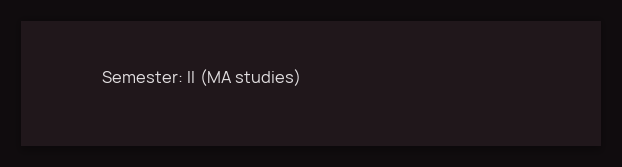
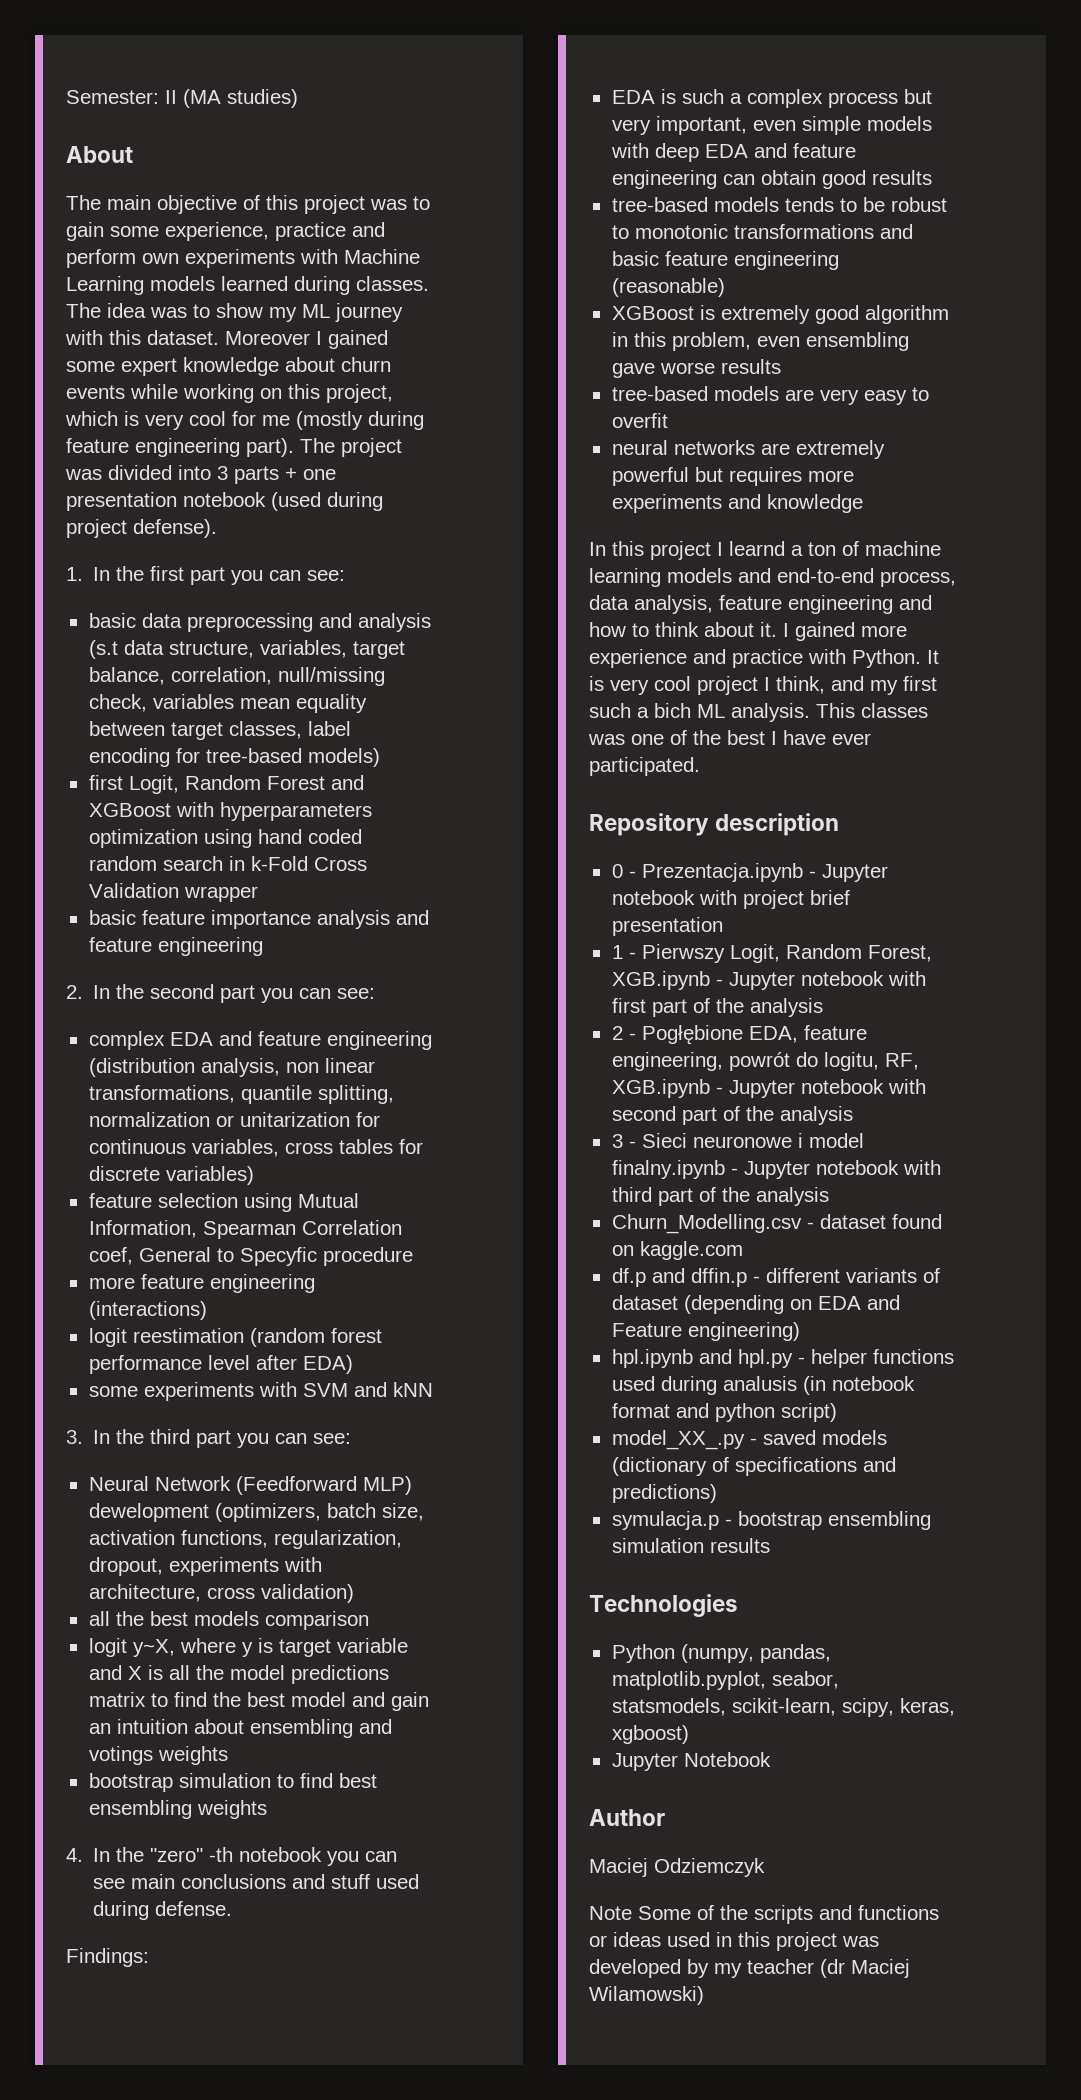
+ About
+ The main objective of this project was to gain some experience, practice and perform own experiments with Machine Learning models learned during classes. The idea was to show my ML journey with this dataset. Moreover I gained some expert knowledge about churn events while working on this project, which is very cool for me (mostly during feature engineering part). The project was divided into 3 parts + one presentation notebook (used during project defense).
+ 1. In the first part you can see:
+ basic data preprocessing and analysis (s.t data structure, variables, target balance, correlation, null/missing check, variables mean equality between target classes, label encoding for tree-based models)
+ first Logit, Random Forest and XGBoost with hyperparameters optimization using hand coded random search in k-Fold Cross Validation wrapper
+ basic feature importance analysis and feature engineering
+ 2. In the second part you can see:
+ complex EDA and feature engineering (distribution analysis, non linear transformations, quantile splitting, normalization or unitarization for continuous variables, cross tables for discrete variables)
+ feature selection using Mutual Information, Spearman Correlation coef, General to Specyfic procedure
+ more feature engineering (interactions)
+ logit reestimation (random forest performance level after EDA)
+ some experiments with SVM and kNN
+ 3. In the third part you can see:
+ Neural Network (Feedforward MLP) dewelopment (optimizers, batch size, activation functions, regularization, dropout, experiments with architecture, cross validation)
+ all the best models comparison
+ logit y~X, where y is target variable and X is all the model predictions matrix to find the best model and gain an intuition about ensembling and votings weights
+ bootstrap simulation to find best ensembling weights
+ 4. In the "zero" -th notebook you can see main conclusions and stuff used during defense.
+ Findings:
+ EDA is such a complex process but very important, even simple models with deep EDA and feature engineering can obtain good results
+ tree-based models tends to be robust to monotonic transformations and basic feature engineering (reasonable)
+ XGBoost is extremely good algorithm in this problem, even ensembling gave worse results
+ tree-based models are very easy to overfit
+ neural networks are extremely powerful but requires more experiments and knowledge
+ In this project I learnd a ton of machine learning models and end-to-end process, data analysis, feature engineering and how to think about it. I gained more experience and practice with Python. It is very cool project I think, and my first such a bich ML analysis. This classes was one of the best I have ever participated.
+ Repository description
+ 0 - Prezentacja.ipynb - Jupyter notebook with project brief presentation
+ 1 - Pierwszy Logit, Random Forest, XGB.ipynb - Jupyter notebook with first part of the analysis
+ 2 - Pogłębione EDA, feature engineering, powrót do logitu, RF, XGB.ipynb - Jupyter notebook with second part of the analysis
+ 3 - Sieci neuronowe i model finalny.ipynb - Jupyter notebook with third part of the analysis
+ Churn_Modelling.csv - dataset found on kaggle.com
+ df.p and dffin.p - different variants of dataset (depending on EDA and Feature engineering)
+ hpl.ipynb and hpl.py - helper functions used during analusis (in notebook format and python script)
+ model_XX_.py - saved models (dictionary of specifications and predictions)
+ symulacja.p - bootstrap ensembling simulation results
+ Technologies
+ Python (numpy, pandas, matplotlib.pyplot, seabor, statsmodels, scikit-learn, scipy, keras, xgboost)
+ Jupyter Notebook
+ Author
+ Maciej Odziemczyk
+ Note Some of the scripts and functions or ideas used in this project was developed by my teacher (dr Maciej Wilamowski)

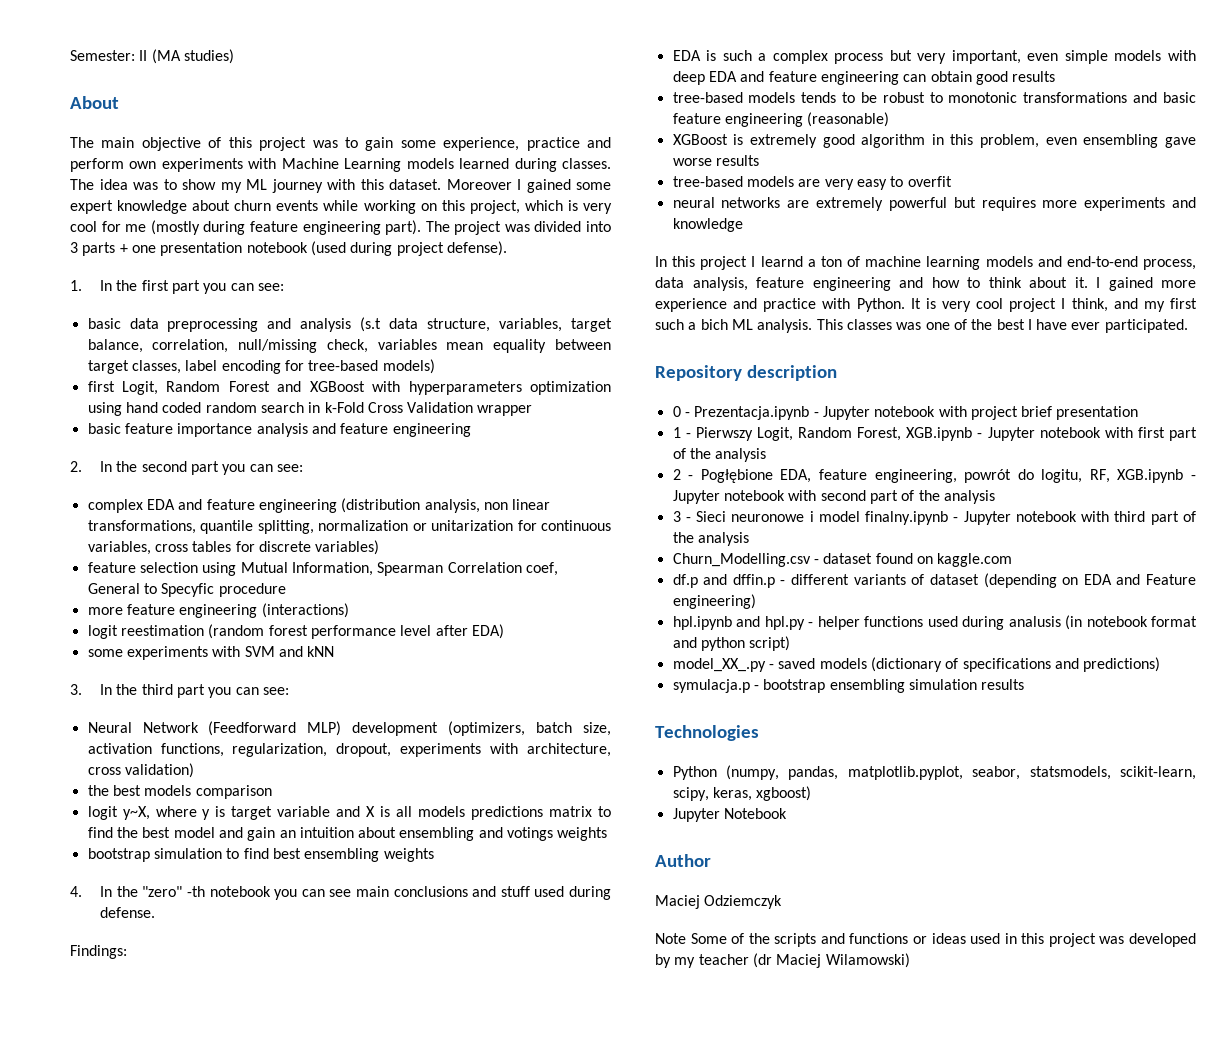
- Neural Network (Feedforward MLP) dewelopment (optimizers, batch size, activation functions, regularization, dropout, experiments with architecture, cross validation)
+ Neural Network (Feedforward MLP) development (optimizers, batch size, activation functions, regularization, dropout, experiments with architecture, cross validation)
- all the best models comparison
+ the best models comparison
- logit y~X, where y is target variable and X is all the model predictions matrix to find the best model and gain an intuition about ensembling and votings weights
+ logit y~X, where y is target variable and X is all models predictions matrix to find the best model and gain an intuition about ensembling and votings weights

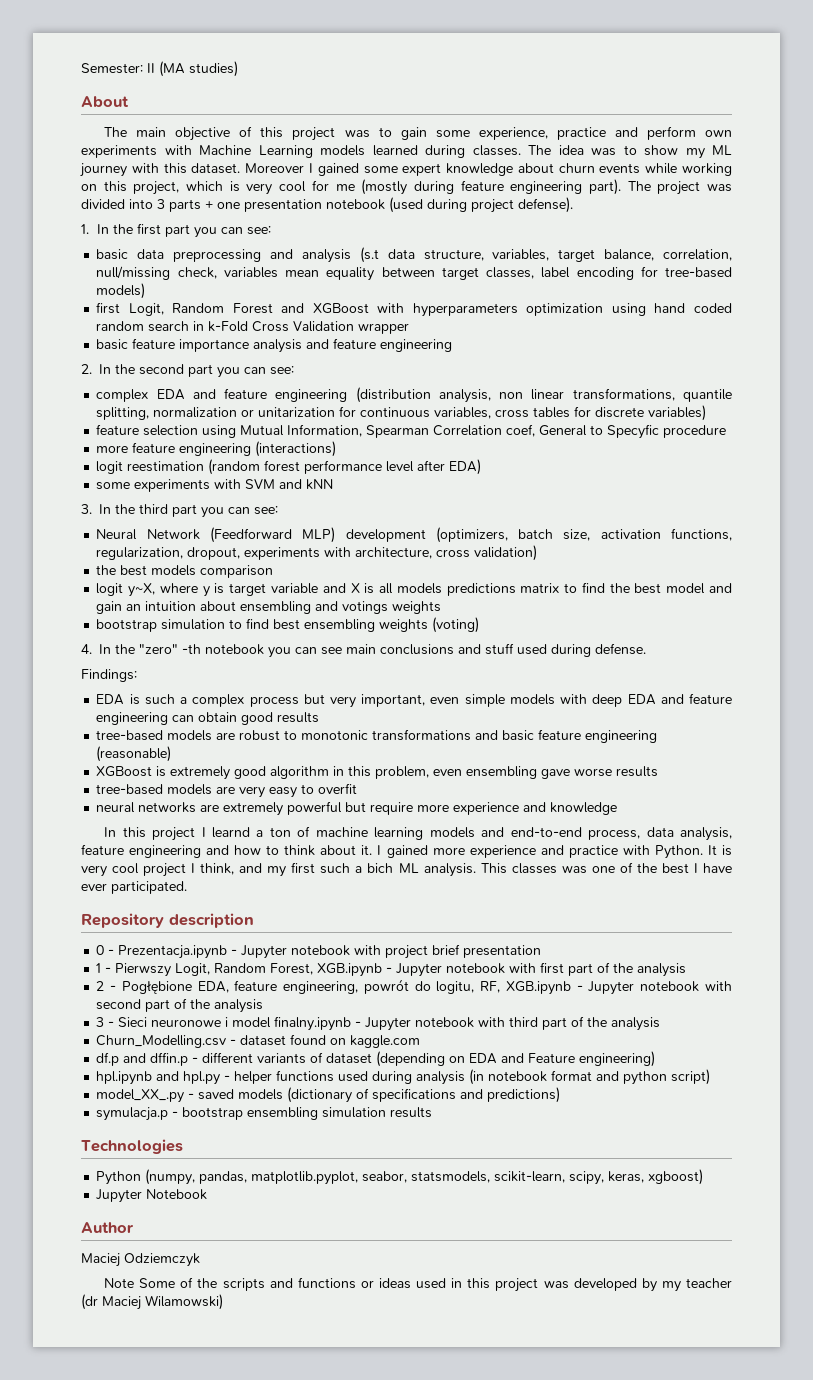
- bootstrap simulation to find best ensembling weights
+ bootstrap simulation to find best ensembling weights (voting)
- tree-based models tends to be robust to monotonic transformations and basic feature engineering (reasonable)
+ tree-based models are robust to monotonic transformations and basic feature engineering (reasonable)
- neural networks are extremely powerful but requires more experiments and knowledge
+ neural networks are extremely powerful but require more experience and knowledge
- hpl.ipynb and hpl.py - helper functions used during analusis (in notebook format and python script)
+ hpl.ipynb and hpl.py - helper functions used during analysis (in notebook format and python script)

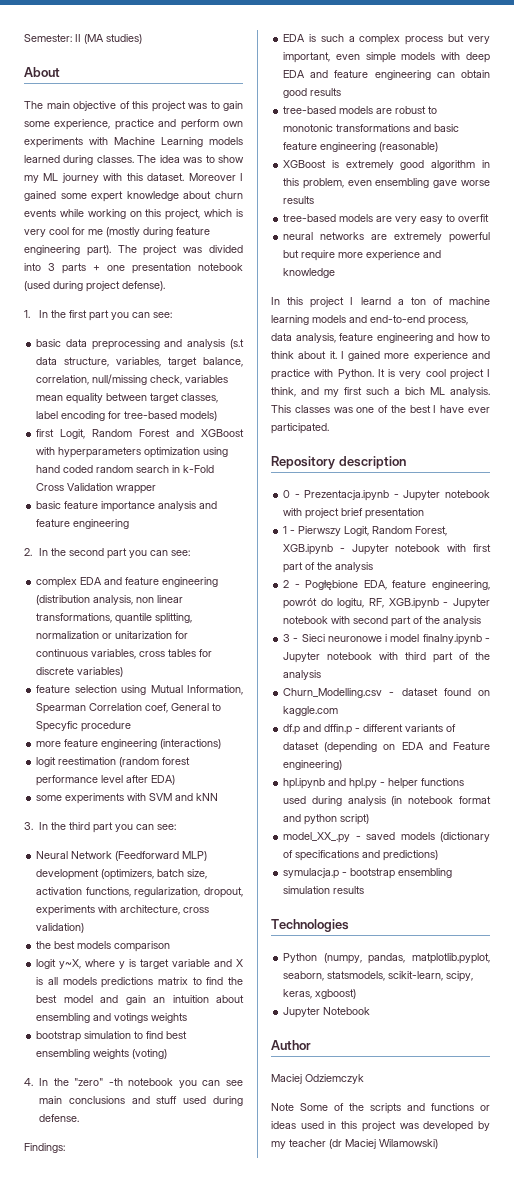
- Python (numpy, pandas, matplotlib.pyplot, seabor, statsmodels, scikit-learn, scipy, keras, xgboost)
+ Python (numpy, pandas, matplotlib.pyplot, seaborn, statsmodels, scikit-learn, scipy, keras, xgboost)

